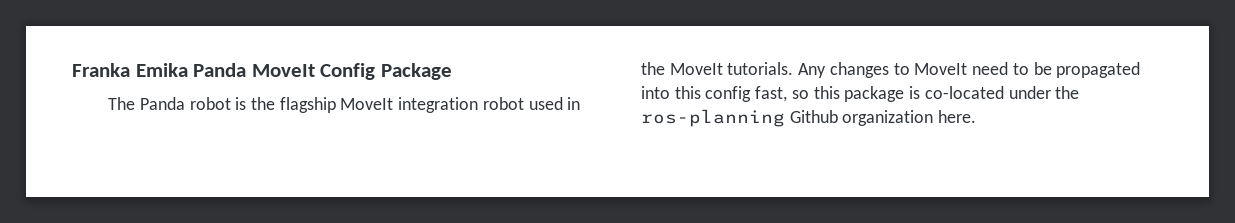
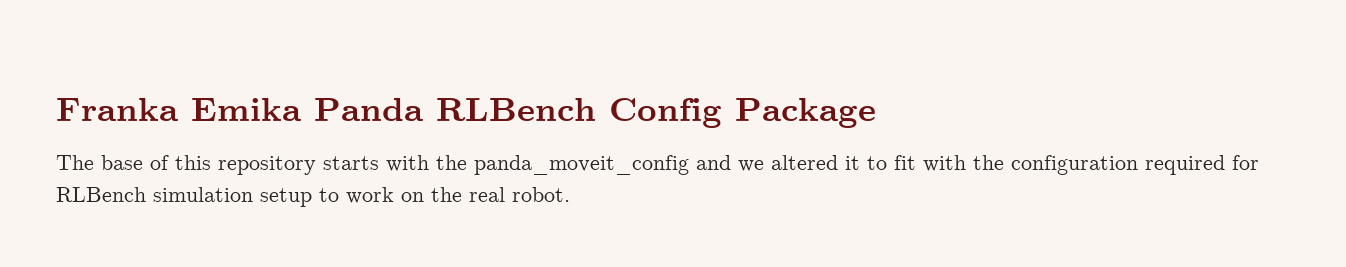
- Franka Emika Panda MoveIt Config Package
+ Franka Emika Panda RLBench Config Package
- The Panda robot is the flagship MoveIt integration robot used in the MoveIt tutorials. Any changes to MoveIt need to be propagated into this config fast, so this package is co-located under the ros-planning Github organization here.
+ The base of this repository starts with the panda_moveit_config and we altered it to fit with the configuration required for RLBench simulation setup to work on the real robot.

